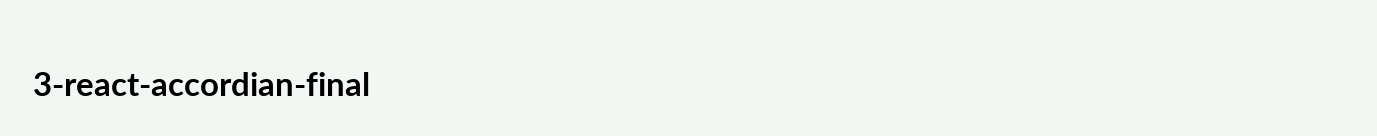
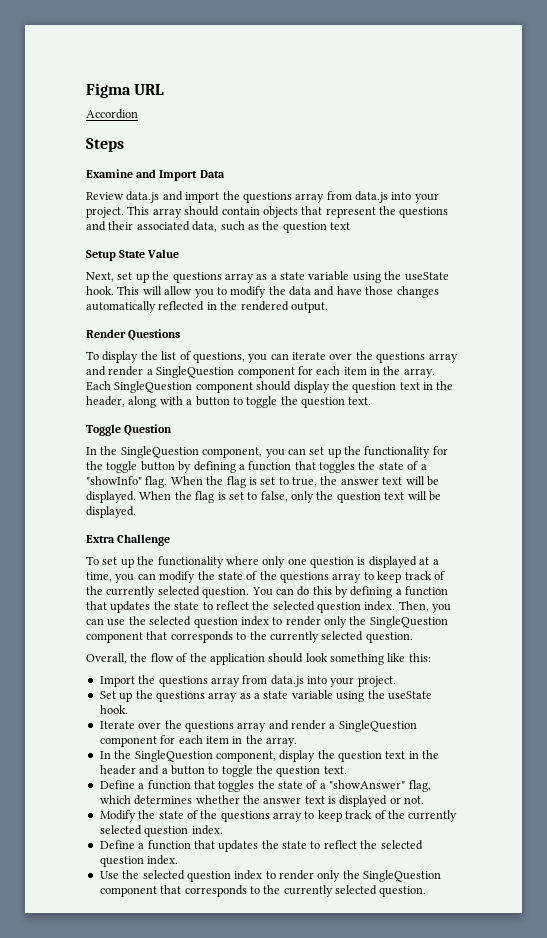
- 3-react-accordian-final
+ Figma URL
+ Accordion
+ Steps
+ Examine and Import Data
+ Review data.js and import the questions array from data.js into your project. This array should contain objects that represent the questions and their associated data, such as the question text
+ Setup State Value
+ Next, set up the questions array as a state variable using the useState hook. This will allow you to modify the data and have those changes automatically reflected in the rendered output.
+ Render Questions
+ To display the list of questions, you can iterate over the questions array and render a SingleQuestion component for each item in the array. Each SingleQuestion component should display the question text in the header, along with a button to toggle the question text.
+ Toggle Question
+ In the SingleQuestion component, you can set up the functionality for the toggle button by defining a function that toggles the state of a "showInfo" flag. When the flag is set to true, the answer text will be displayed. When the flag is set to false, only the question text will be displayed.
+ Extra Challenge
+ To set up the functionality where only one question is displayed at a time, you can modify the state of the questions array to keep track of the currently selected question. You can do this by defining a function that updates the state to reflect the selected question index. Then, you can use the selected question index to render only the SingleQuestion component that corresponds to the currently selected question.
+ Overall, the flow of the application should look something like this:
+ Import the questions array from data.js into your project.
+ Set up the questions array as a state variable using the useState hook.
+ Iterate over the questions array and render a SingleQuestion component for each item in the array.
+ In the SingleQuestion component, display the question text in the header and a button to toggle the question text.
+ Define a function that toggles the state of a "showAnswer" flag, which determines whether the answer text is displayed or not.
+ Modify the state of the questions array to keep track of the currently selected question index.
+ Define a function that updates the state to reflect the selected question index.
+ Use the selected question index to render only the SingleQuestion component that corresponds to the currently selected question.

